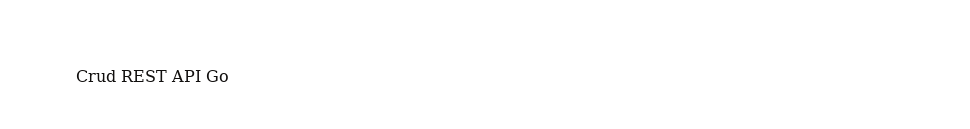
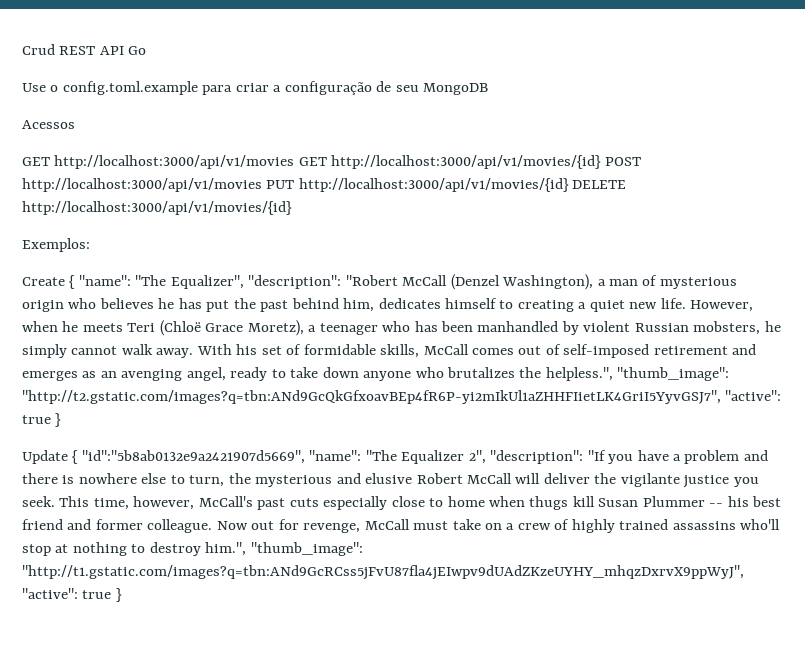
+ Use o config.toml.example para criar a configuração de seu MongoDB
+ Acessos
+ GET http://localhost:3000/api/v1/movies GET http://localhost:3000/api/v1/movies/{id} POST http://localhost:3000/api/v1/movies PUT http://localhost:3000/api/v1/movies/{id} DELETE http://localhost:3000/api/v1/movies/{id}
+ Exemplos:
+ Create { "name": "The Equalizer", "description": "Robert McCall (Denzel Washington), a man of mysterious origin who believes he has put the past behind him, dedicates himself to creating a quiet new life. However, when he meets Teri (Chloë Grace Moretz), a teenager who has been manhandled by violent Russian mobsters, he simply cannot walk away. With his set of formidable skills, McCall comes out of self-imposed retirement and emerges as an avenging angel, ready to take down anyone who brutalizes the helpless.", "thumb_image": "http://t2.gstatic.com/images?q=tbn:ANd9GcQkGfxoavBEp4fR6P-yi2mIkUl1aZHHFIietLK4GriI5YyvGSJ7", "active": true }
+ Update { "id":"5b8ab0132e9a2421907d5669", "name": "The Equalizer 2", "description": "If you have a problem and there is nowhere else to turn, the mysterious and elusive Robert McCall will deliver the vigilante justice you seek. This time, however, McCall's past cuts especially close to home when thugs kill Susan Plummer -- his best friend and former colleague. Now out for revenge, McCall must take on a crew of highly trained assassins who'll stop at nothing to destroy him.", "thumb_image": "http://t1.gstatic.com/images?q=tbn:ANd9GcRCss5jFvU87fla4jEIwpv9dUAdZKzeUYHY_mhqzDxrvX9ppWyJ", "active": true }

